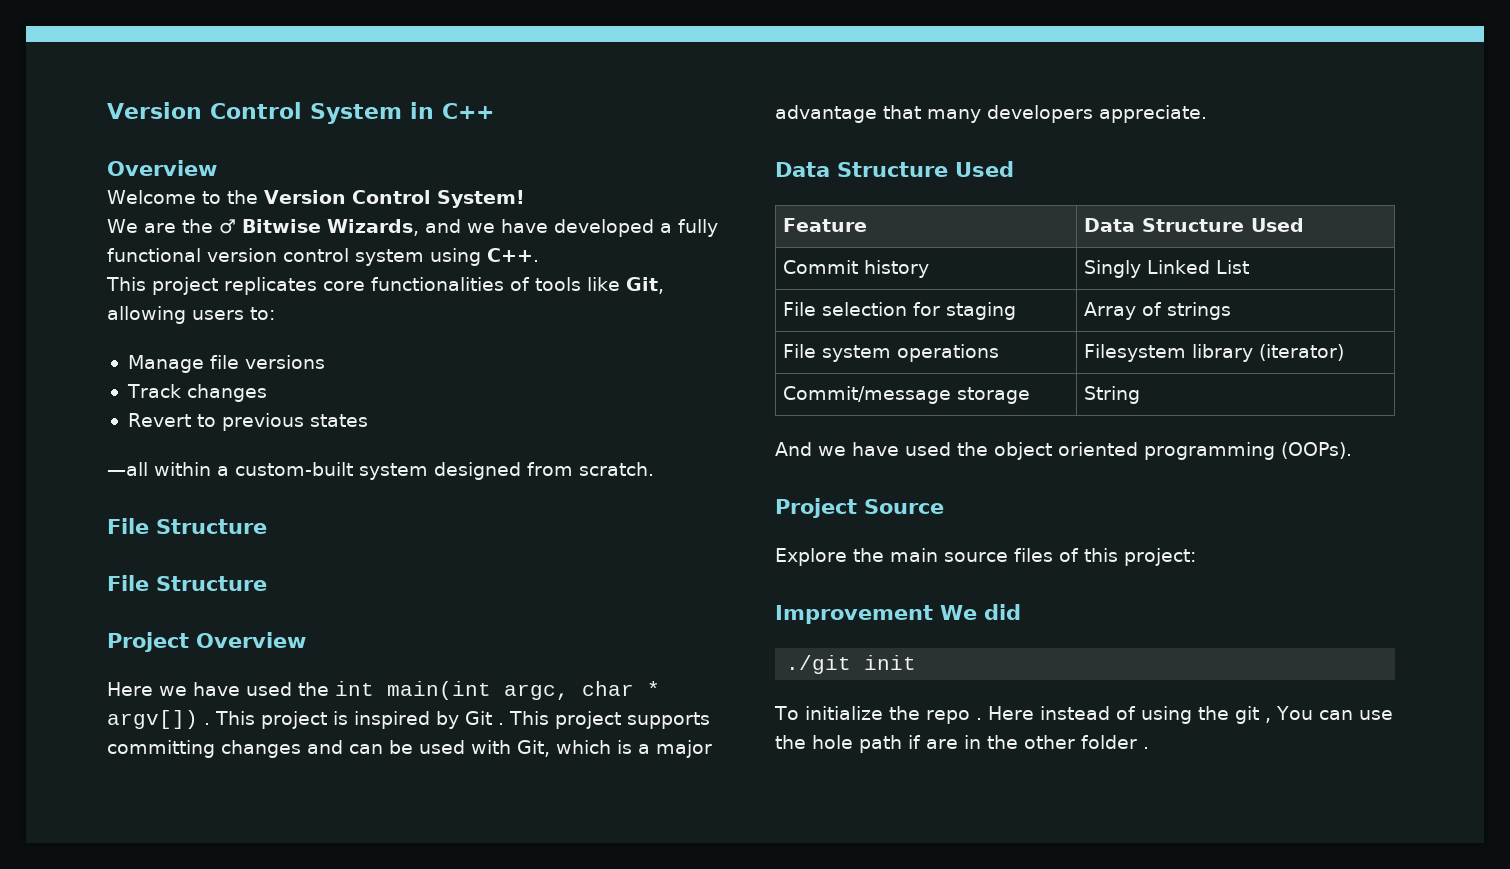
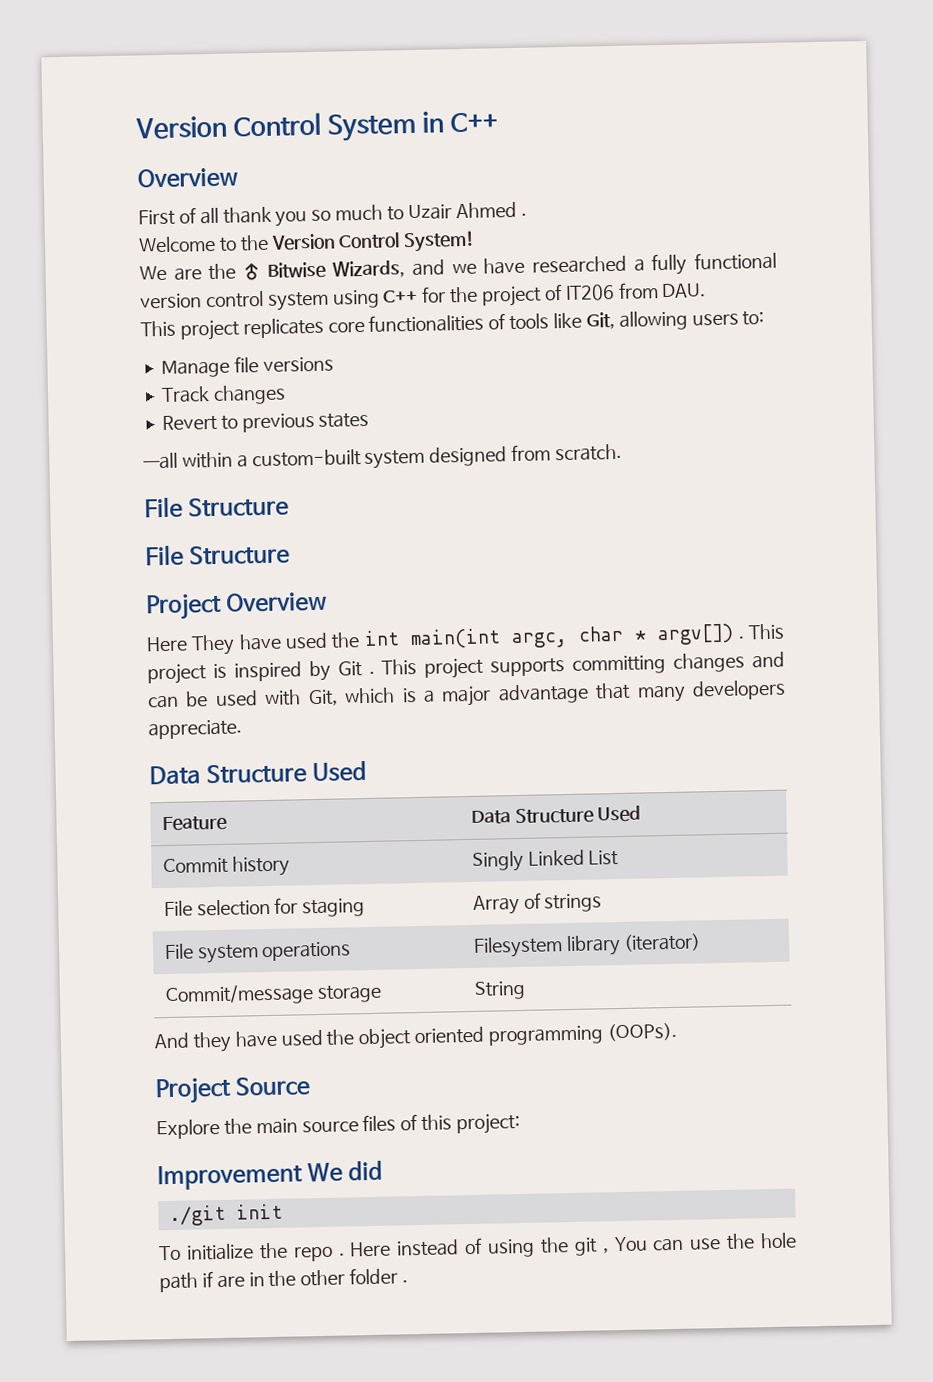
+ First of all thank you so much to Uzair Ahmed .
- We are the ♂ Bitwise Wizards, and we have developed a fully functional version control system using C++.
+ We are the ♂ Bitwise Wizards, and we have researched a fully functional version control system using C++ for the project of IT206 from DAU.
- Here we have used the int main(int argc, char * argv[]) .
+ Here They have used the int main(int argc, char * argv[]) .
- And we have used the object oriented programming (OOPs).
+ And they have used the object oriented programming (OOPs).

